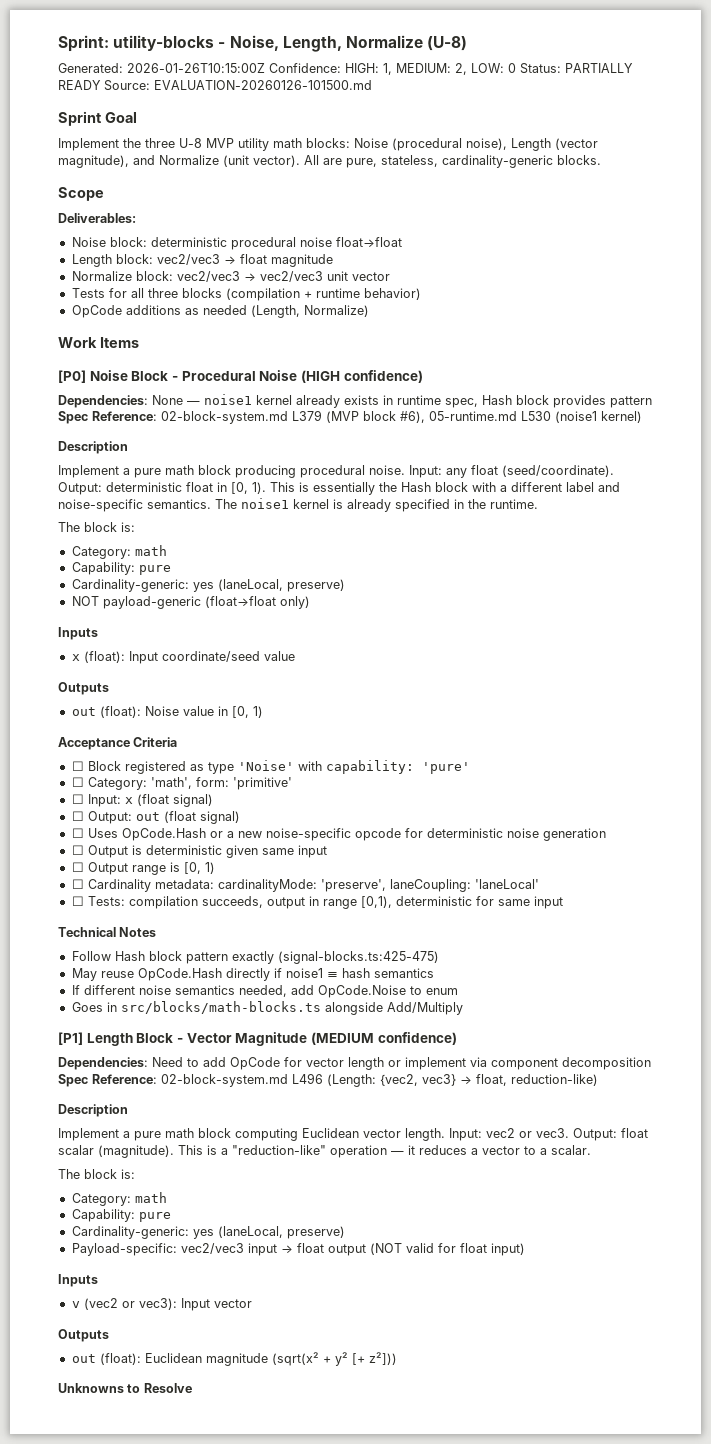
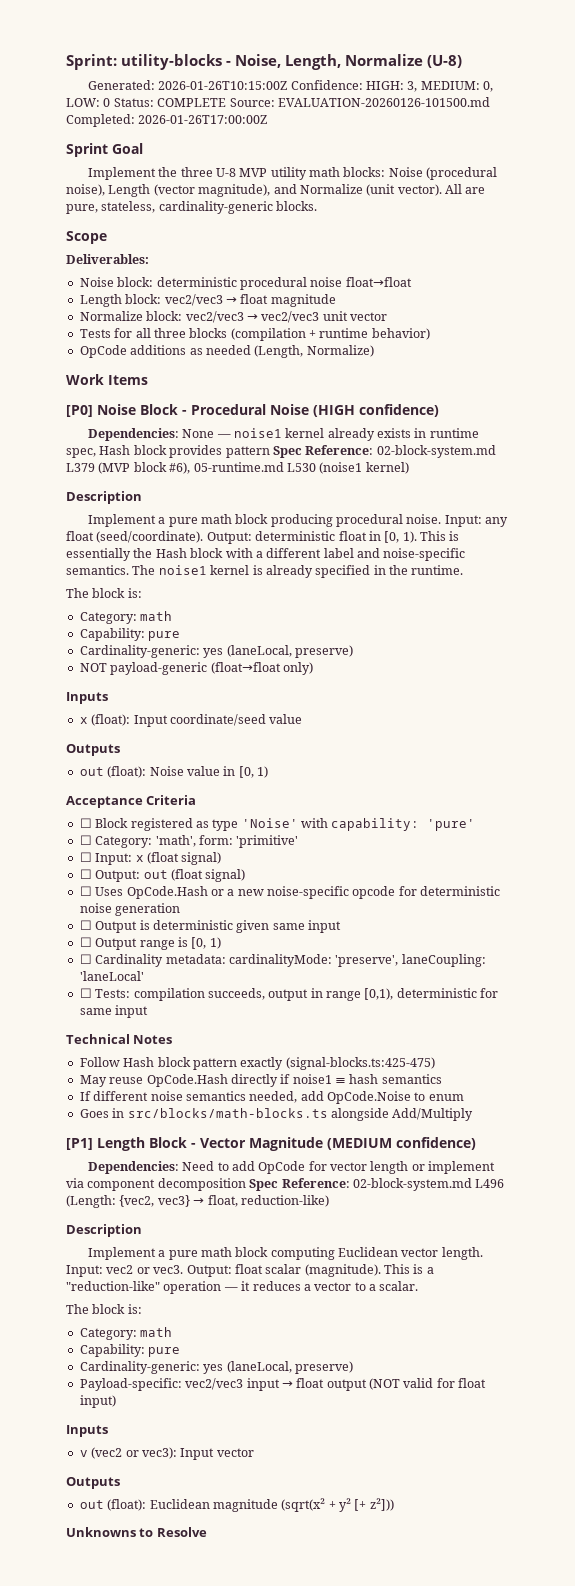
- Generated: 2026-01-26T10:15:00Z Confidence: HIGH: 1, MEDIUM: 2, LOW: 0 Status: PARTIALLY READY Source: EVALUATION-20260126-101500.md
+ Generated: 2026-01-26T10:15:00Z Confidence: HIGH: 3, MEDIUM: 0, LOW: 0 Status: COMPLETE Source: EVALUATION-20260126-101500.md Completed: 2026-01-26T17:00:00Z

